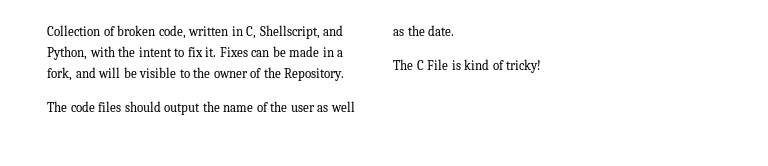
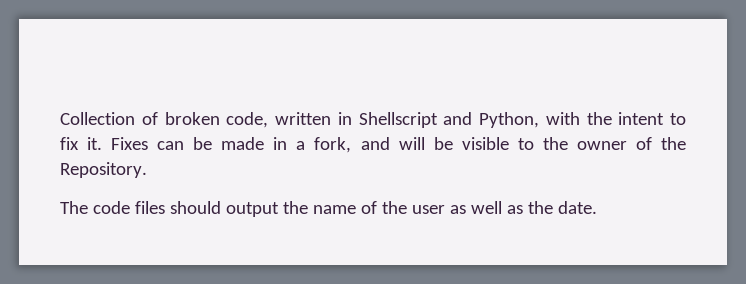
- Collection of broken code, written in C, Shellscript, and Python, with the intent to fix it.
+ Collection of broken code, written in Shellscript and Python, with the intent to fix it.
- The C File is kind of tricky!

